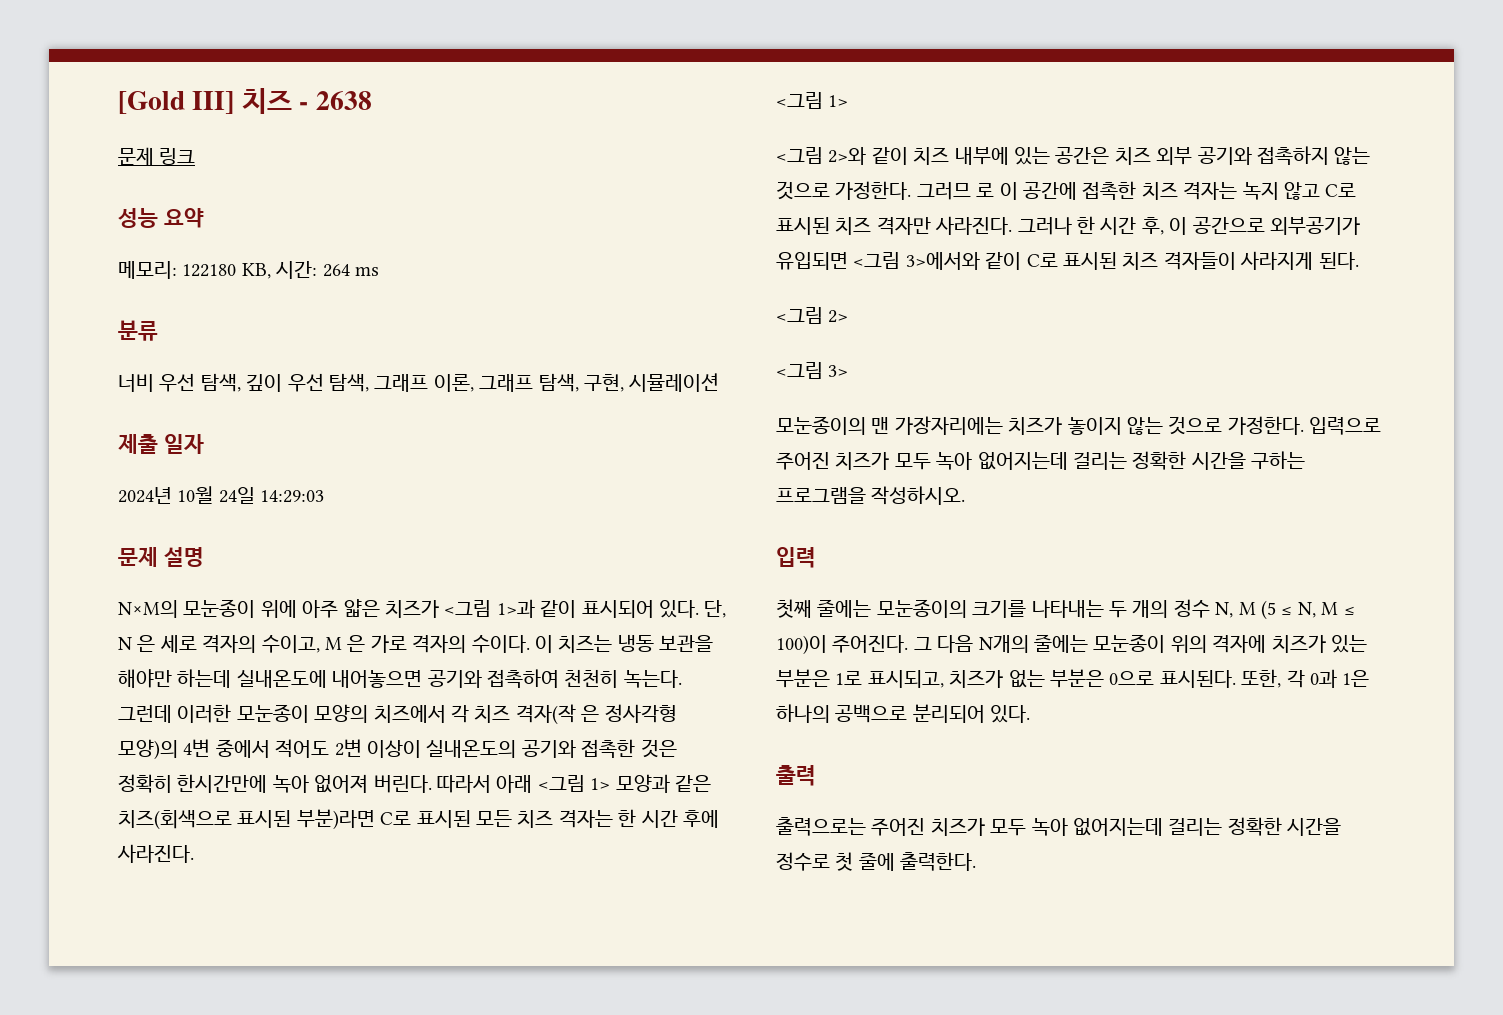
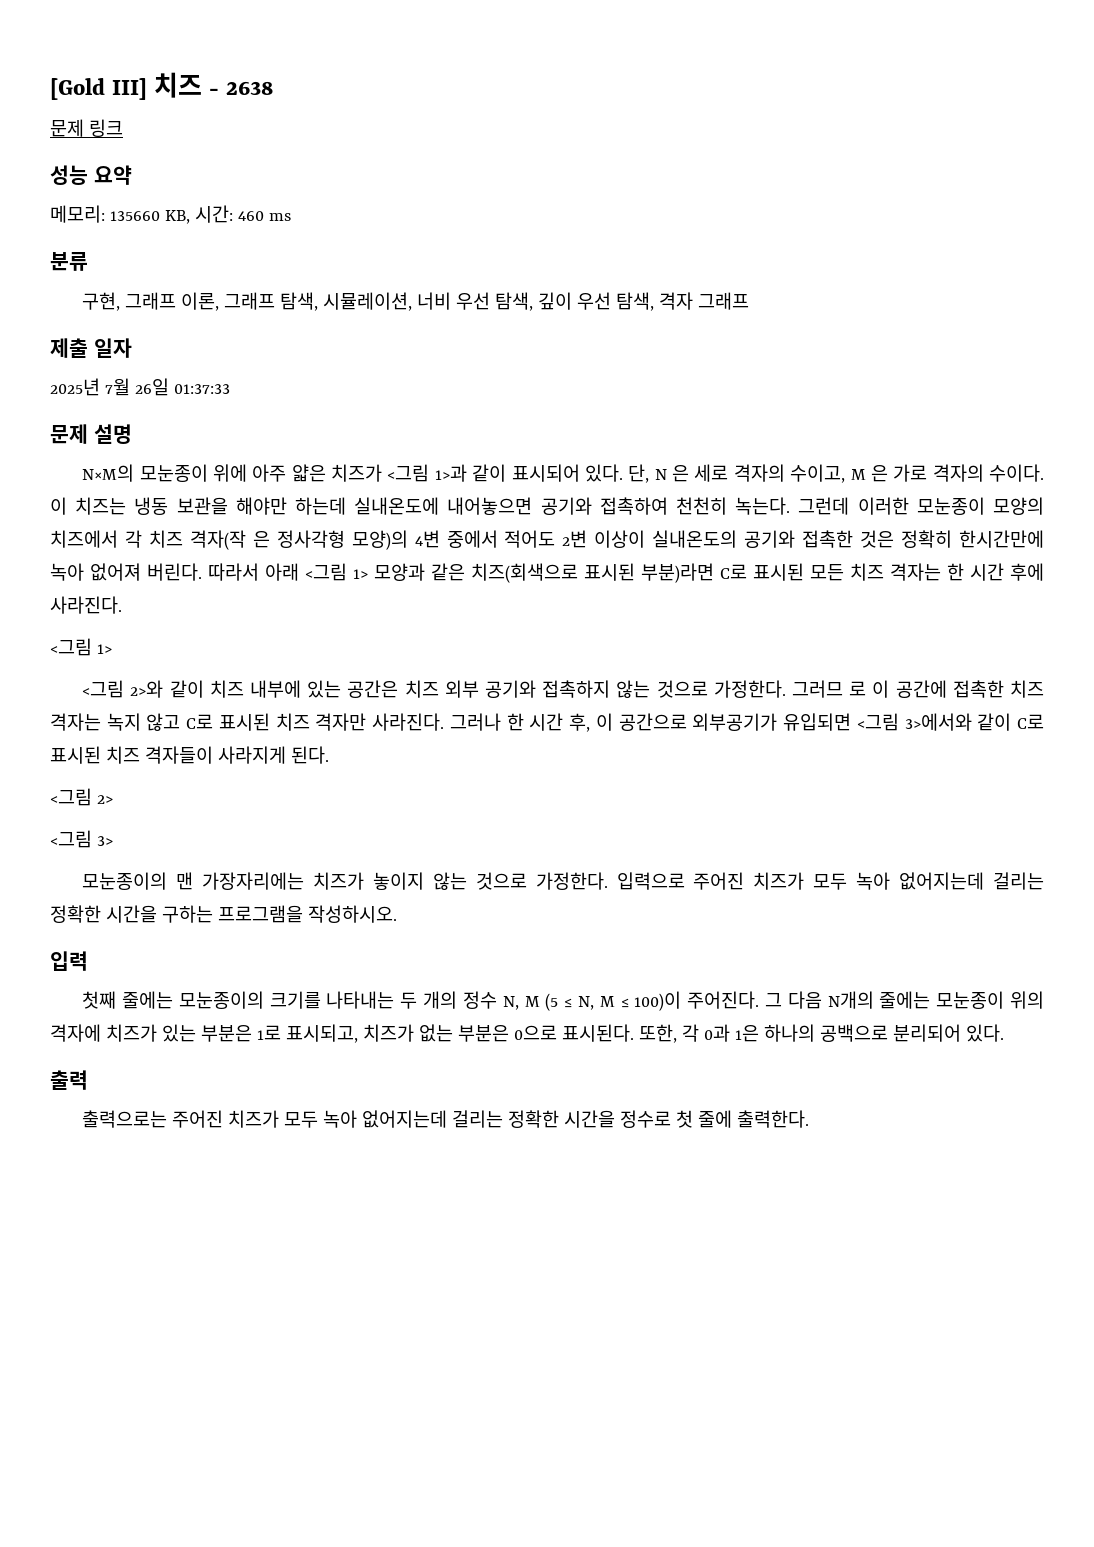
- 메모리: 122180 KB, 시간: 264 ms
+ 메모리: 135660 KB, 시간: 460 ms
- 너비 우선 탐색, 깊이 우선 탐색, 그래프 이론, 그래프 탐색, 구현, 시뮬레이션
+ 구현, 그래프 이론, 그래프 탐색, 시뮬레이션, 너비 우선 탐색, 깊이 우선 탐색, 격자 그래프
  제출 일자
- 2024년 10월 24일 14:29:03
+ 2025년 7월 26일 01:37:33

